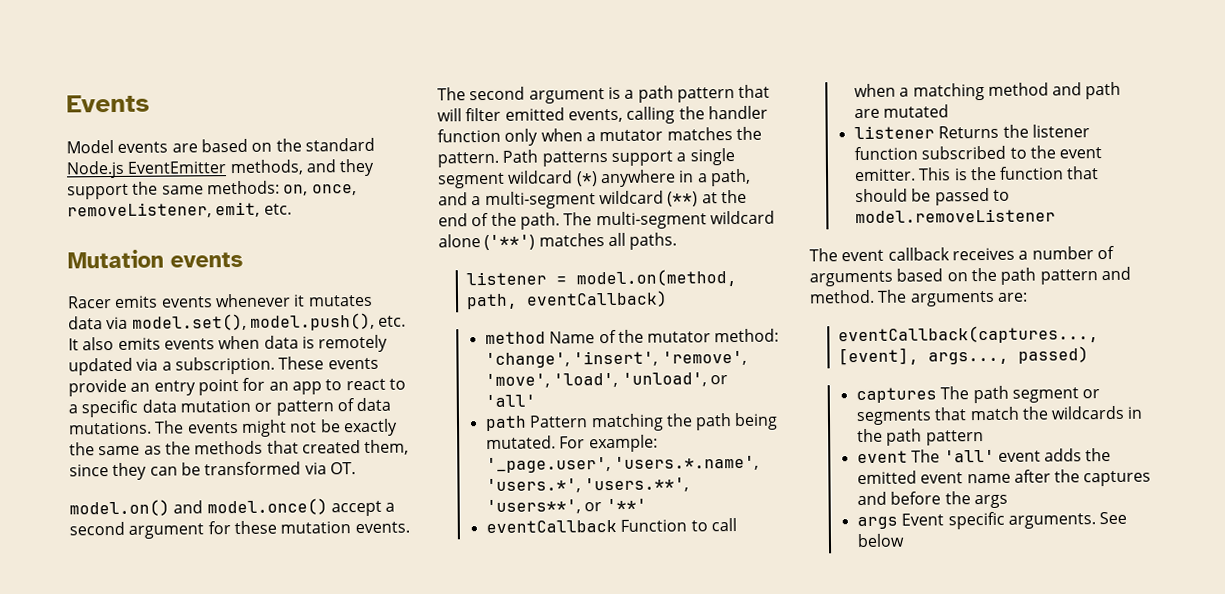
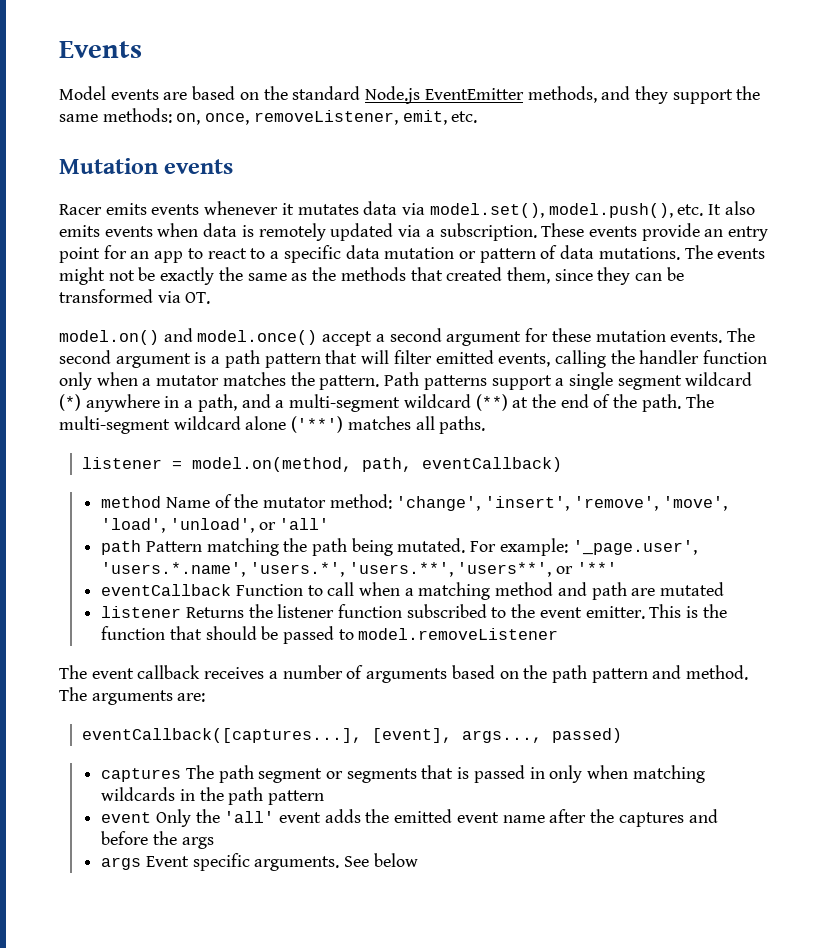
- eventCallback(captures..., [event], args..., passed)
+ eventCallback([captures...], [event], args..., passed)
- captures The path segment or segments that match the wildcards in the path pattern
+ captures The path segment or segments that is passed in only when matching wildcards in the path pattern
- event The 'all' event adds the emitted event name after the captures and before the args
+ event Only the 'all' event adds the emitted event name after the captures and before the args

